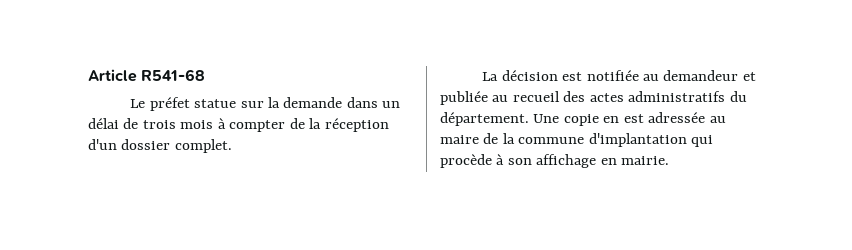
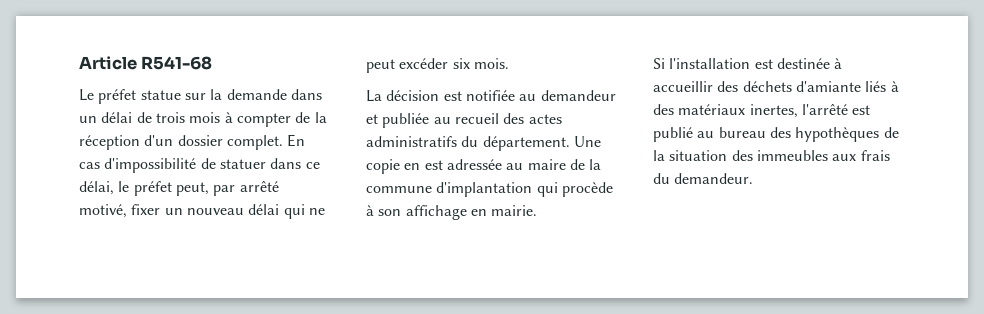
+ En cas d'impossibilité de statuer dans ce délai, le préfet peut, par arrêté motivé, fixer un nouveau délai qui ne peut excéder six mois.
+ Si l'installation est destinée à accueillir des déchets d'amiante liés à des matériaux inertes, l'arrêté est publié au bureau des hypothèques de la situation des immeubles aux frais du demandeur.

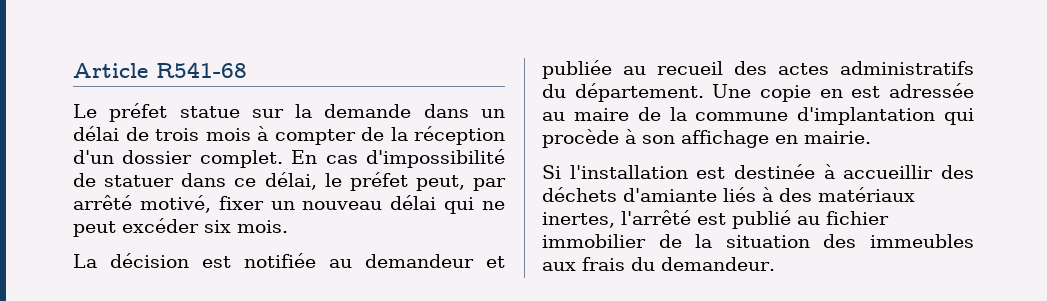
- Si l'installation est destinée à accueillir des déchets d'amiante liés à des matériaux inertes, l'arrêté est publié au bureau des hypothèques de la situation des immeubles aux frais du demandeur.
+ Si l'installation est destinée à accueillir des déchets d'amiante liés à des matériaux inertes, l'arrêté est publié au fichier immobilier de la situation des immeubles aux frais du demandeur.

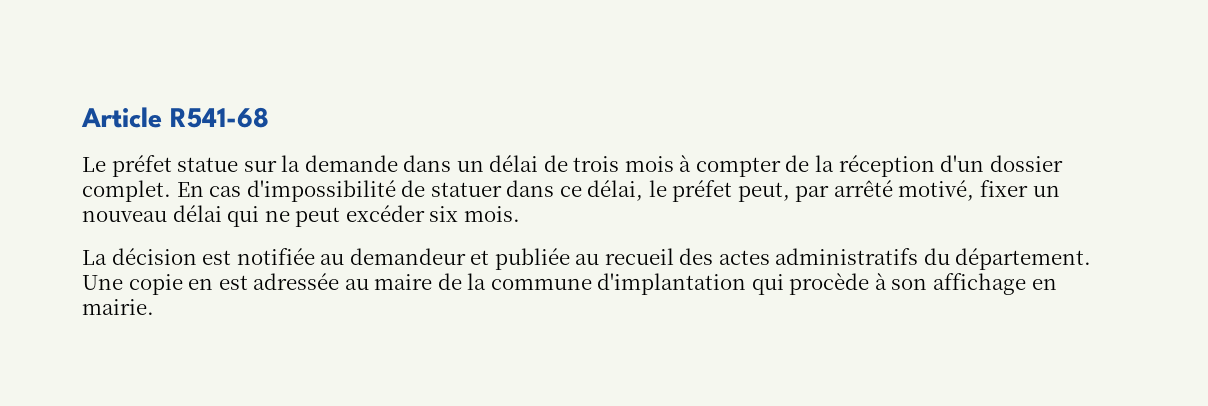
- Si l'installation est destinée à accueillir des déchets d'amiante liés à des matériaux inertes, l'arrêté est publié au fichier immobilier de la situation des immeubles aux frais du demandeur.

